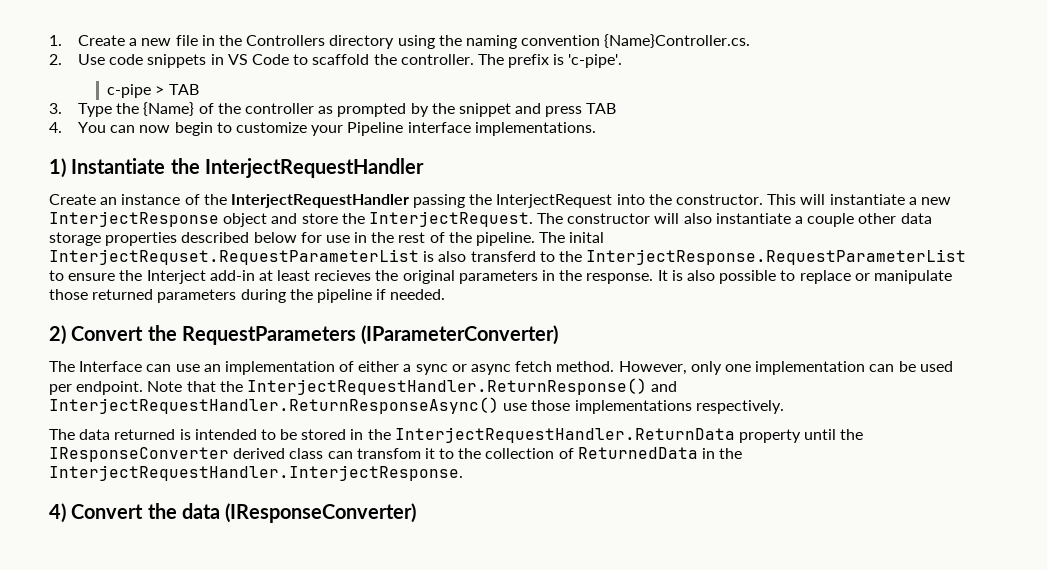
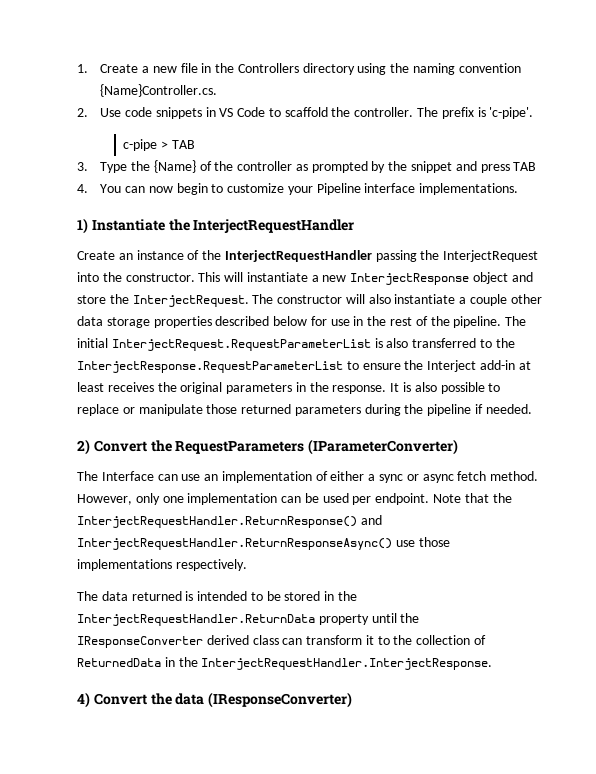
- The inital InterjectRequset.RequestParameterList is also transferd to the InterjectResponse.RequestParameterList to ensure the Interject add-in at least recieves the original parameters in the response.
+ The initial InterjectRequest.RequestParameterList is also transferred to the InterjectResponse.RequestParameterList to ensure the Interject add-in at least receives the original parameters in the response.
- The data returned is intended to be stored in the InterjectRequestHandler.ReturnData property until the IResponseConverter derived class can transfom it to the collection of ReturnedData in the InterjectRequestHandler.InterjectResponse.
+ The data returned is intended to be stored in the InterjectRequestHandler.ReturnData property until the IResponseConverter derived class can transform it to the collection of ReturnedData in the InterjectRequestHandler.InterjectResponse.

